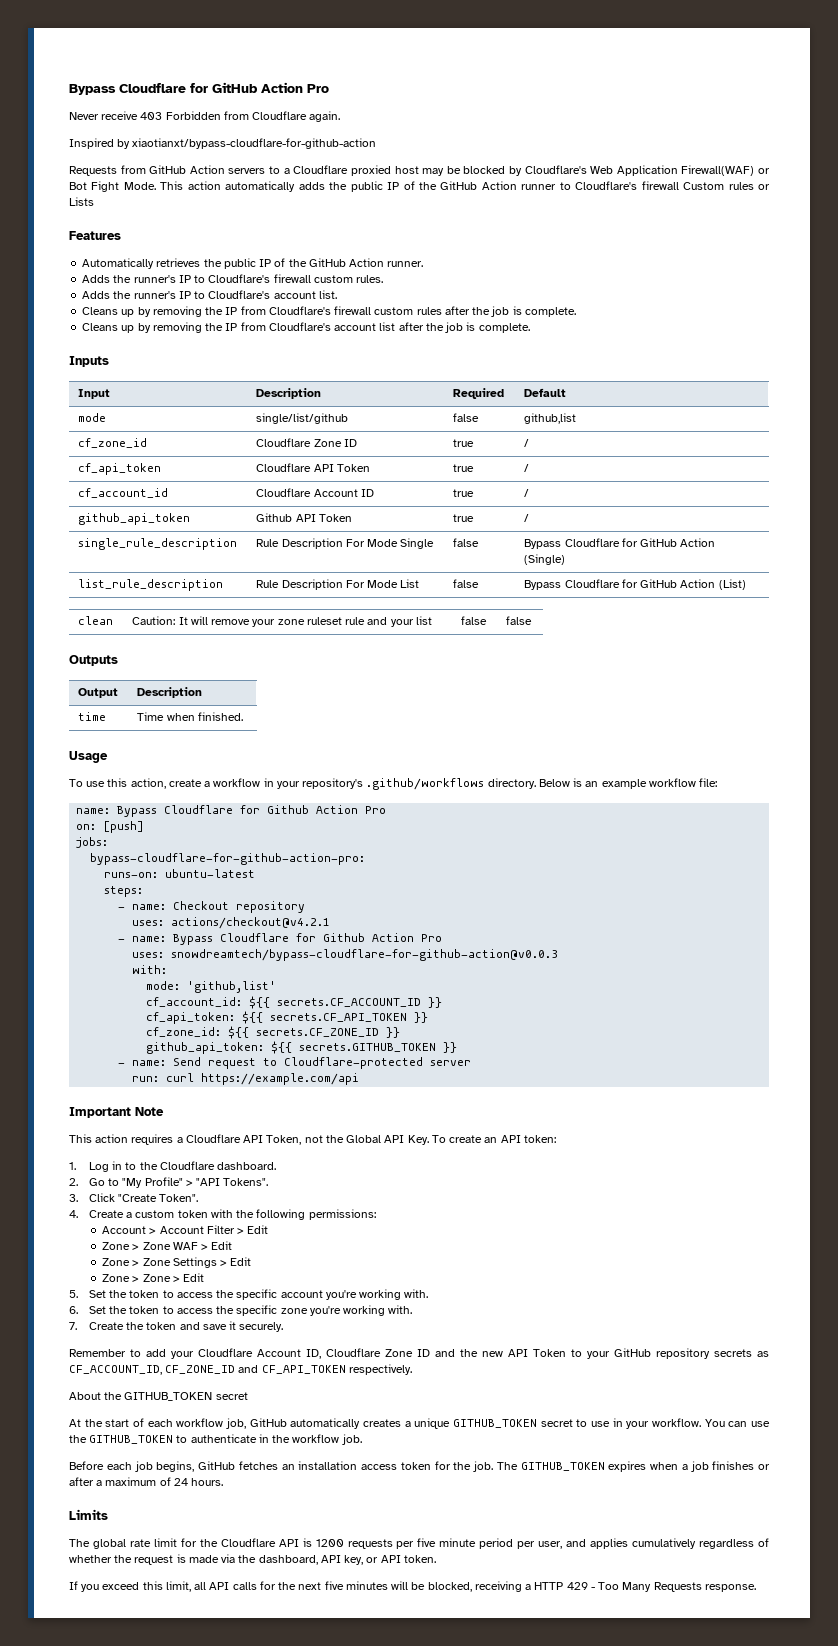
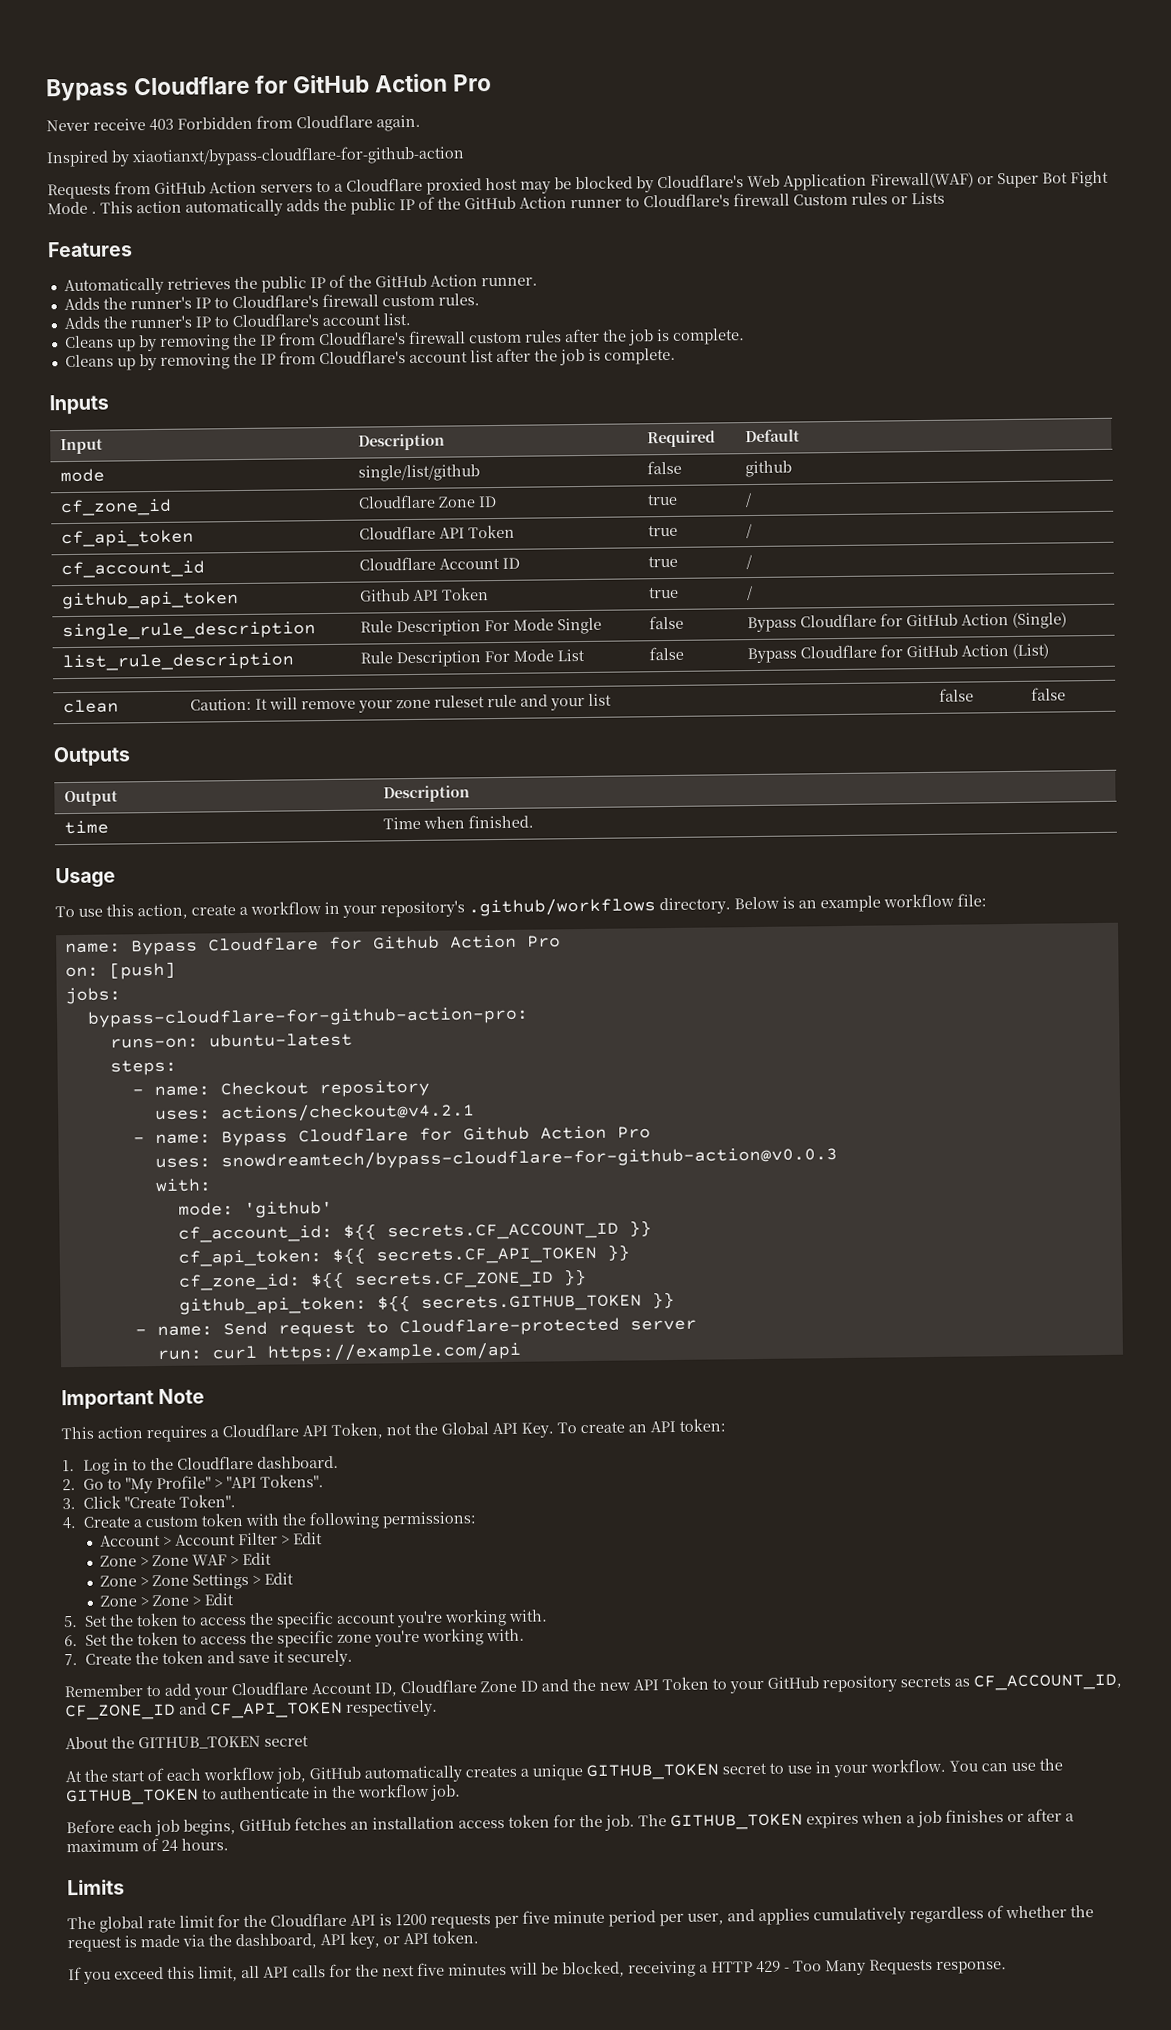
- Requests from GitHub Action servers to a Cloudflare proxied host may be blocked by Cloudflare's Web Application Firewall(WAF) or Bot Fight Mode.
+ Requests from GitHub Action servers to a Cloudflare proxied host may be blocked by Cloudflare's Web Application Firewall(WAF) or Super Bot Fight Mode .
- mode | single/list/github | false | github,list
+ mode | single/list/github | false | github
- mode: 'github,list'
+ mode: 'github'

